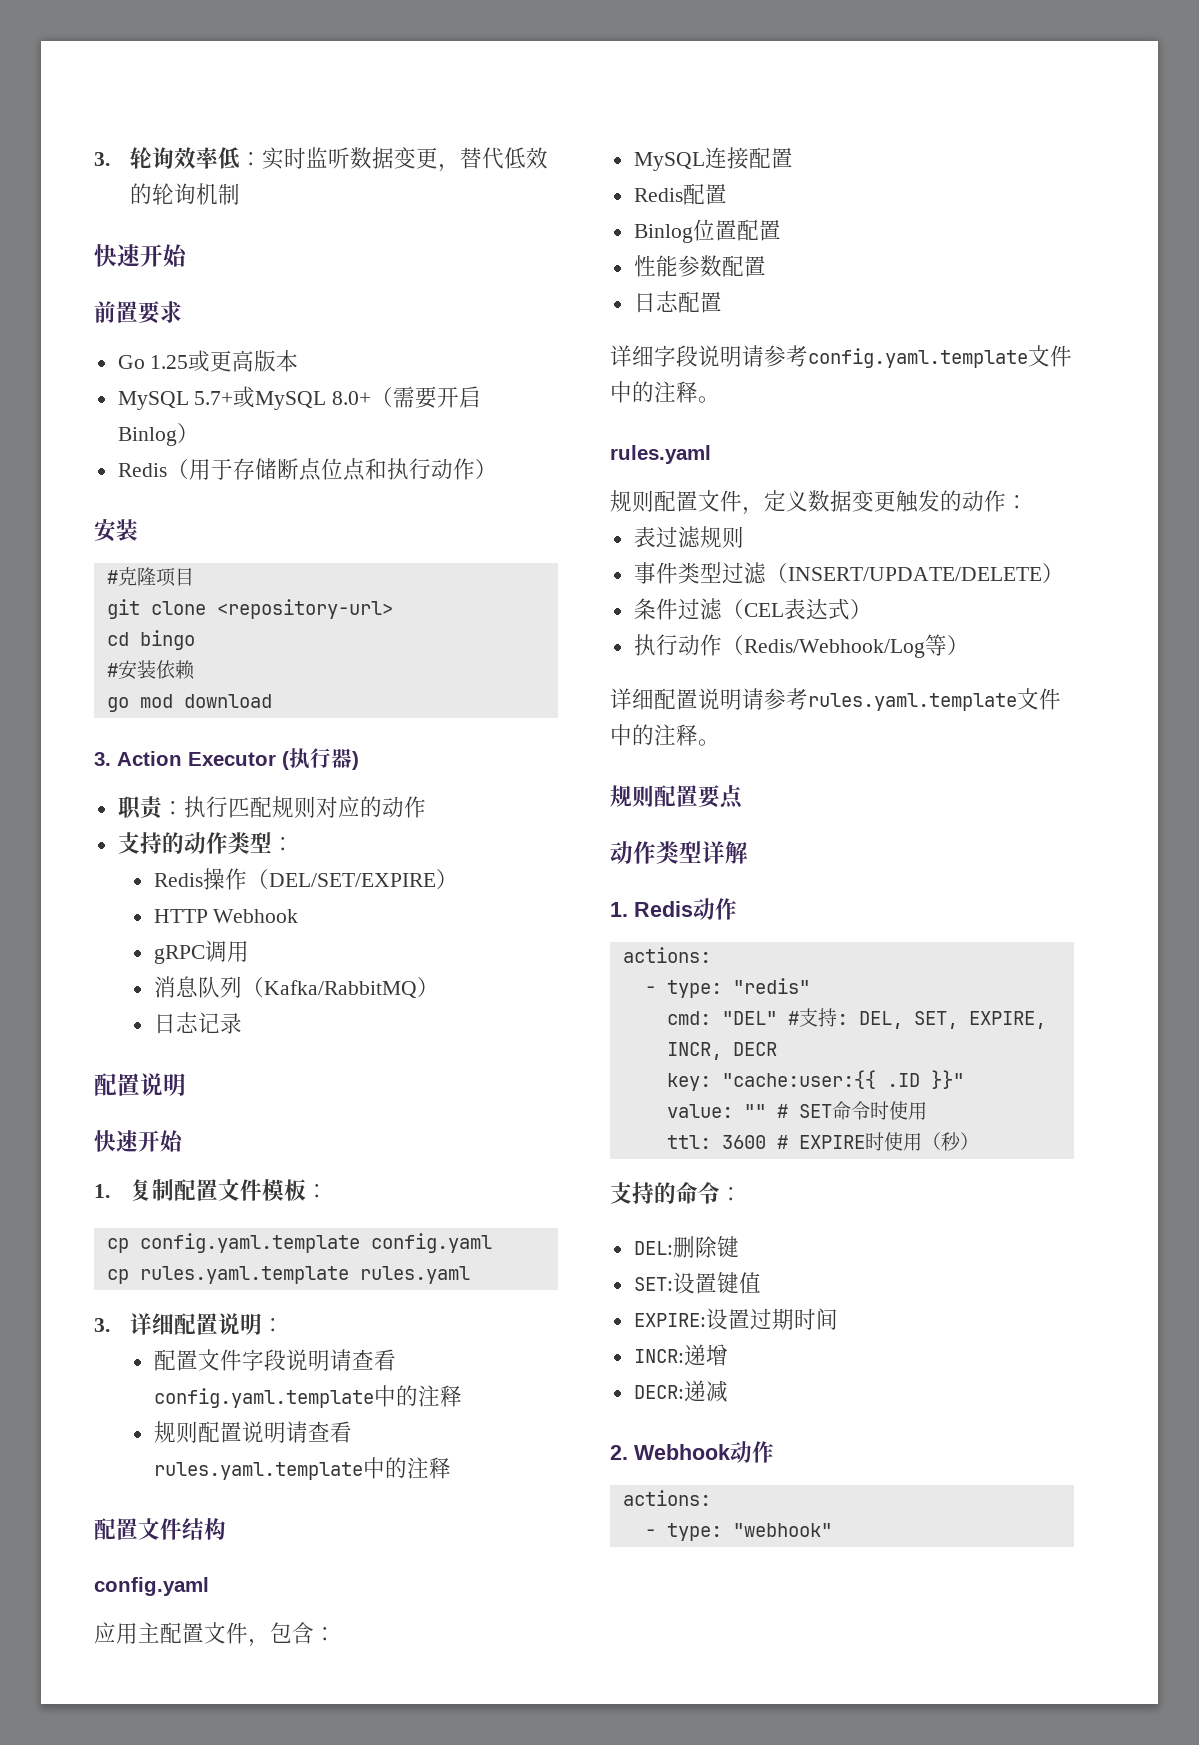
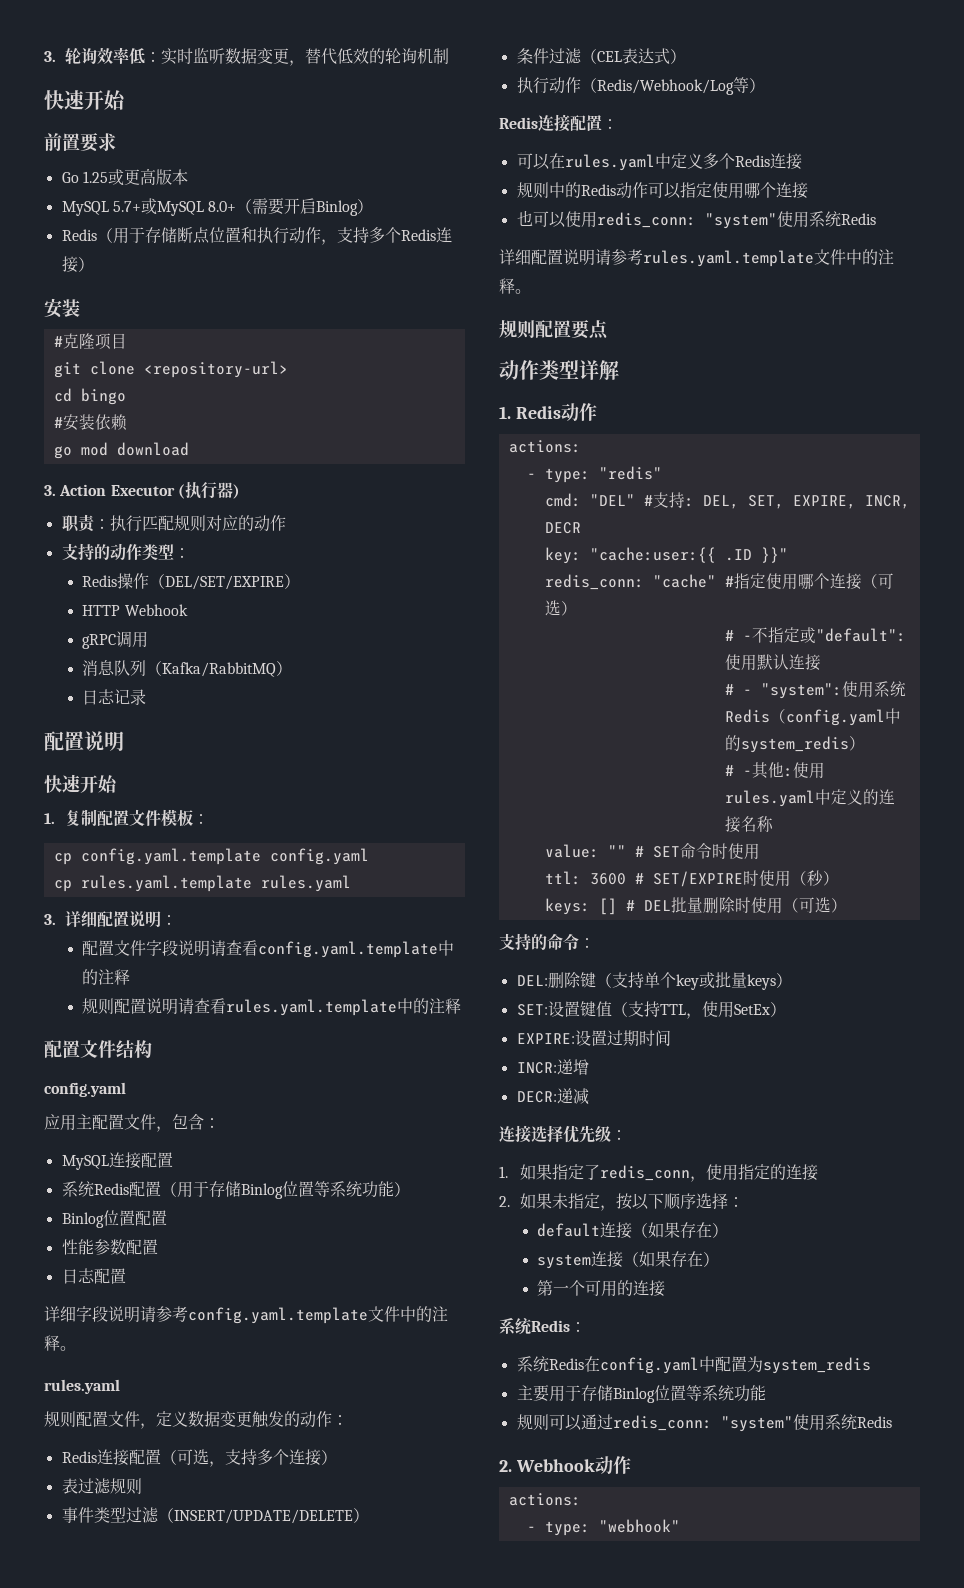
- Redis（用于存储断点位点和执行动作）
+ Redis（用于存储断点位置和执行动作，支持多个Redis连接）
- Redis配置
+ 系统Redis配置（用于存储Binlog位置等系统功能）
+ Redis连接配置（可选，支持多个连接）
+ Redis连接配置：
+ 可以在rules.yaml中定义多个Redis连接
+ 规则中的Redis动作可以指定使用哪个连接
+ 也可以使用redis_conn: "system"使用系统Redis
+ redis_conn: "cache" #指定使用哪个连接（可选）
+ # -不指定或"default":使用默认连接
+ # - "system":使用系统Redis（config.yaml中的system_redis）
+ # -其他:使用rules.yaml中定义的连接名称
- ttl: 3600 # EXPIRE时使用（秒）
+ ttl: 3600 # SET/EXPIRE时使用（秒）
+ keys: [] # DEL批量删除时使用（可选）
- DEL:删除键
- SET:设置键值
+ DEL:删除键（支持单个key或批量keys）
+ SET:设置键值（支持TTL，使用SetEx）
+ 连接选择优先级：
+ 1.如果指定了redis_conn，使用指定的连接
+ 2.如果未指定，按以下顺序选择：
+ default连接（如果存在）
+ system连接（如果存在）
+ 第一个可用的连接
+ 系统Redis：
+ 系统Redis在config.yaml中配置为system_redis
+ 主要用于存储Binlog位置等系统功能
+ 规则可以通过redis_conn: "system"使用系统Redis

